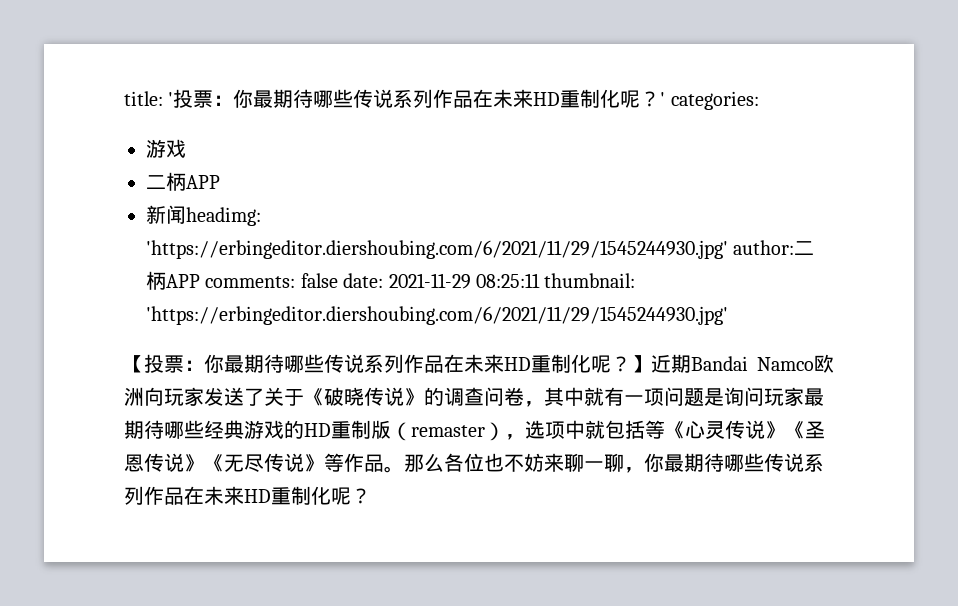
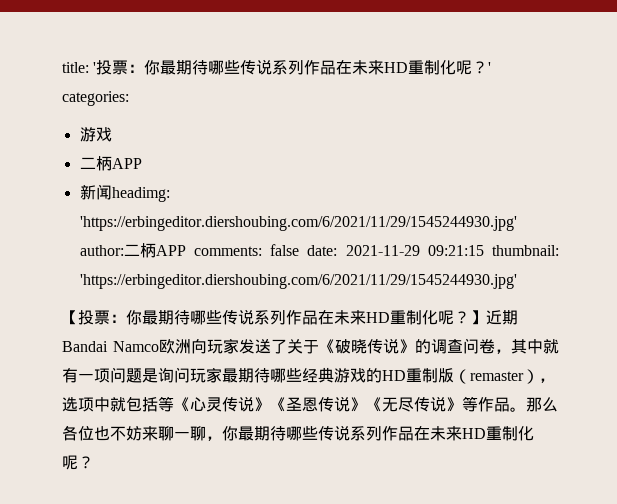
- 新闻headimg: 'https://erbingeditor.diershoubing.com/6/2021/11/29/1545244930.jpg' author:二柄APP comments: false date: 2021-11-29 08:25:11 thumbnail: 'https://erbingeditor.diershoubing.com/6/2021/11/29/1545244930.jpg'
+ 新闻headimg: 'https://erbingeditor.diershoubing.com/6/2021/11/29/1545244930.jpg' author:二柄APP comments: false date: 2021-11-29 09:21:15 thumbnail: 'https://erbingeditor.diershoubing.com/6/2021/11/29/1545244930.jpg'

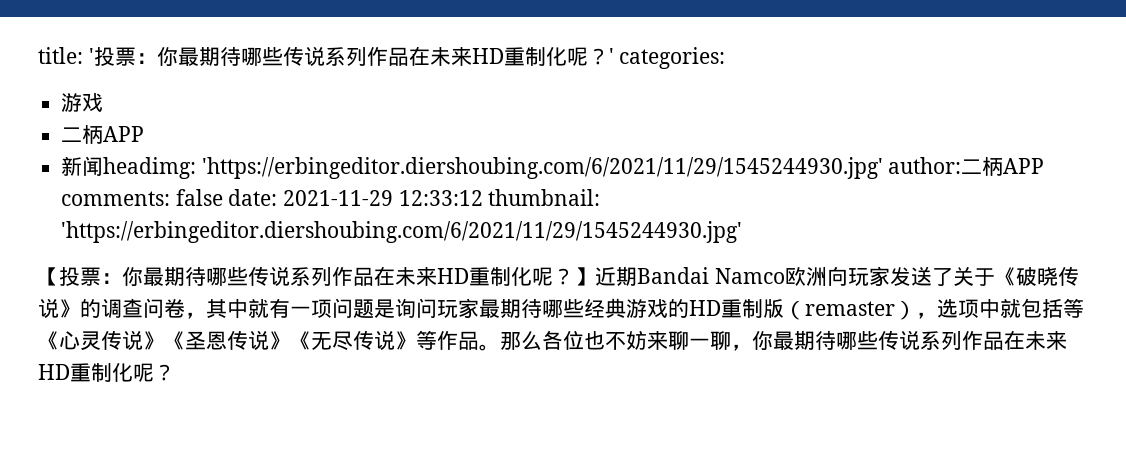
- 新闻headimg: 'https://erbingeditor.diershoubing.com/6/2021/11/29/1545244930.jpg' author:二柄APP comments: false date: 2021-11-29 09:21:15 thumbnail: 'https://erbingeditor.diershoubing.com/6/2021/11/29/1545244930.jpg'
+ 新闻headimg: 'https://erbingeditor.diershoubing.com/6/2021/11/29/1545244930.jpg' author:二柄APP comments: false date: 2021-11-29 12:33:12 thumbnail: 'https://erbingeditor.diershoubing.com/6/2021/11/29/1545244930.jpg'

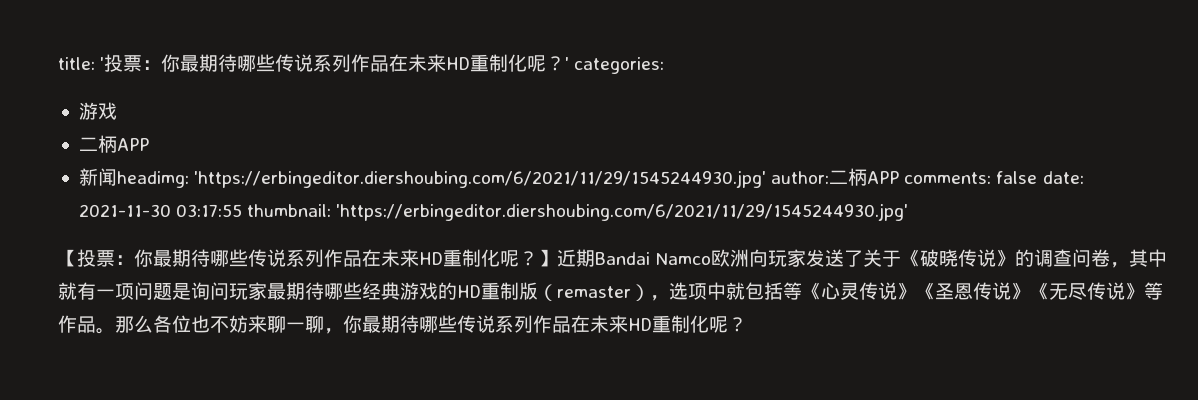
- 新闻headimg: 'https://erbingeditor.diershoubing.com/6/2021/11/29/1545244930.jpg' author:二柄APP comments: false date: 2021-11-29 12:33:12 thumbnail: 'https://erbingeditor.diershoubing.com/6/2021/11/29/1545244930.jpg'
+ 新闻headimg: 'https://erbingeditor.diershoubing.com/6/2021/11/29/1545244930.jpg' author:二柄APP comments: false date: 2021-11-30 03:17:55 thumbnail: 'https://erbingeditor.diershoubing.com/6/2021/11/29/1545244930.jpg'

